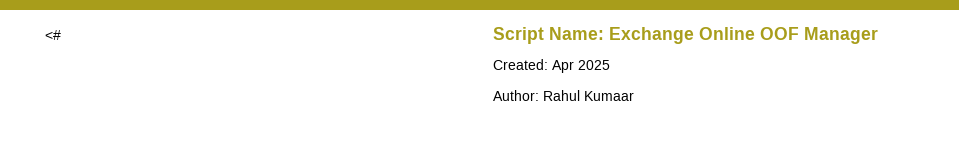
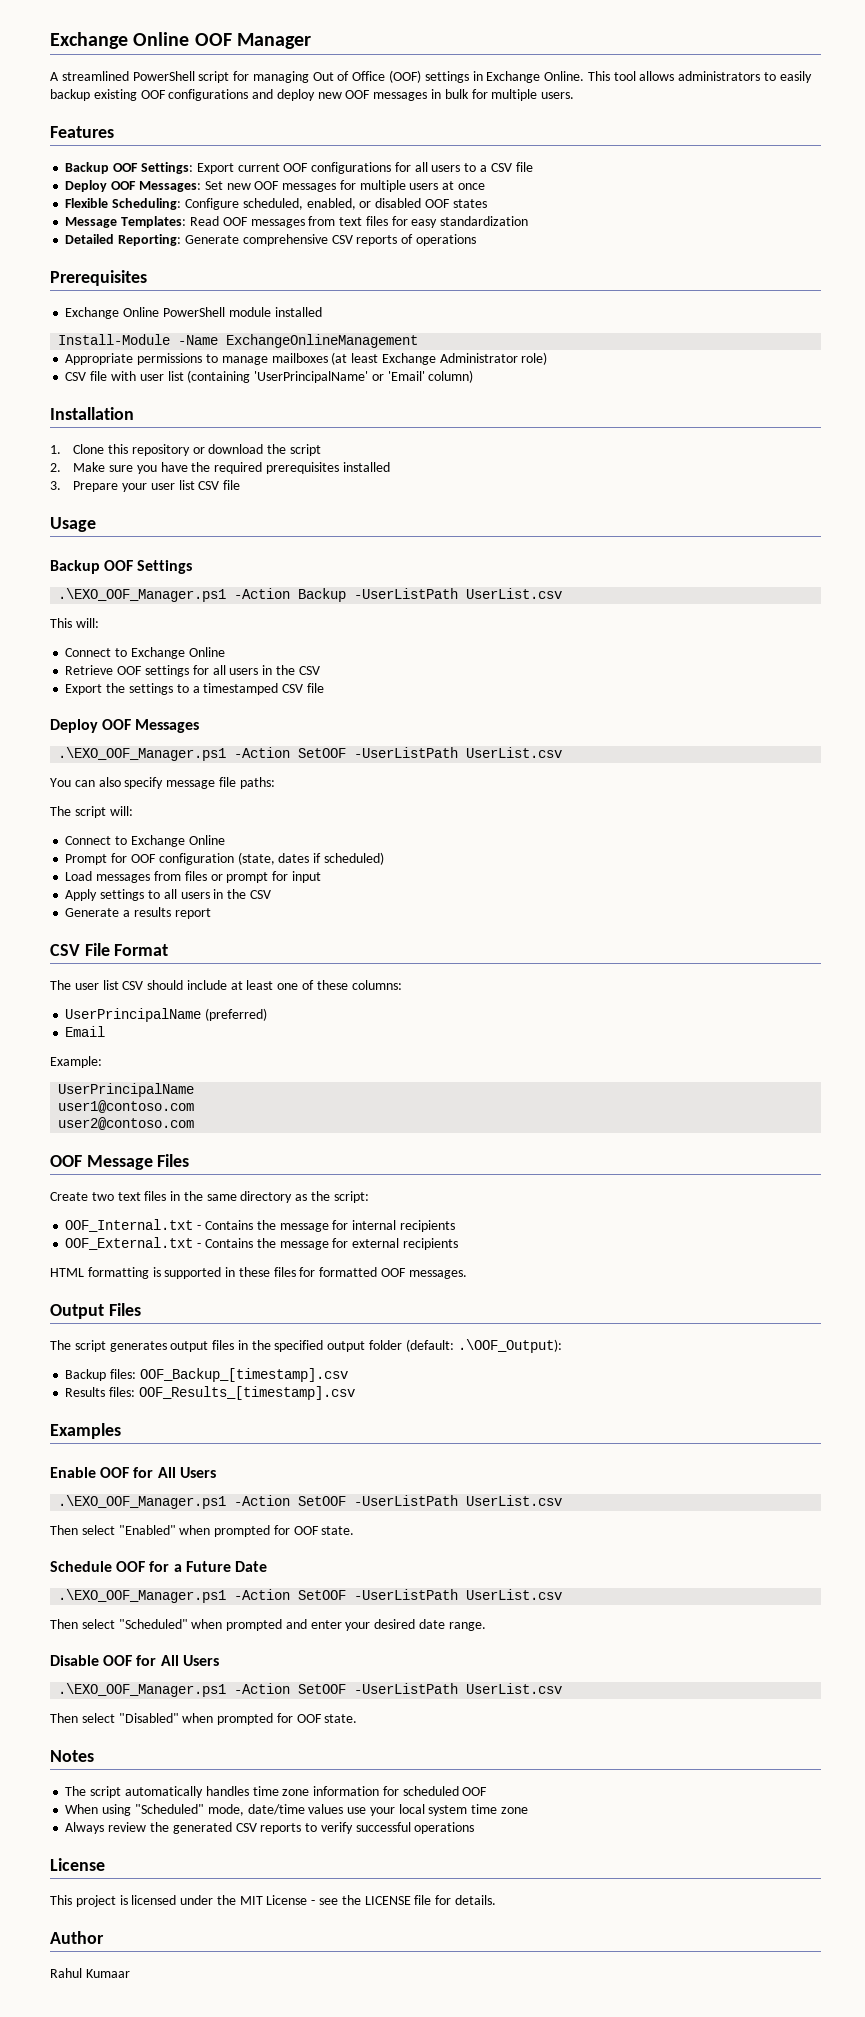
- <#
- Script Name: Exchange Online OOF Manager
+ Exchange Online OOF Manager
- Created: Apr 2025
- Author: Rahul Kumaar
+ A streamlined PowerShell script for managing Out of Office (OOF) settings in Exchange Online. This tool allows administrators to easily backup existing OOF configurations and deploy new OOF messages in bulk for multiple users.
+ Features
+ Backup OOF Settings: Export current OOF configurations for all users to a CSV file
+ Deploy OOF Messages: Set new OOF messages for multiple users at once
+ Flexible Scheduling: Configure scheduled, enabled, or disabled OOF states
+ Message Templates: Read OOF messages from text files for easy standardization
+ Detailed Reporting: Generate comprehensive CSV reports of operations
+ Prerequisites
+ Exchange Online PowerShell module installed
+ Install-Module -Name ExchangeOnlineManagement
+ Appropriate permissions to manage mailboxes (at least Exchange Administrator role)
+ CSV file with user list (containing 'UserPrincipalName' or 'Email' column)
+ Installation
+ 1. Clone this repository or download the script
+ 2. Make sure you have the required prerequisites installed
+ 3. Prepare your user list CSV file
+ Usage
+ Backup OOF Settings
+ .\EXO_OOF_Manager.ps1 -Action Backup -UserListPath UserList.csv
+ This will:
+ Connect to Exchange Online
+ Retrieve OOF settings for all users in the CSV
+ Export the settings to a timestamped CSV file
+ Deploy OOF Messages
+ .\EXO_OOF_Manager.ps1 -Action SetOOF -UserListPath UserList.csv
+ You can also specify message file paths:
+ The script will:
+ Connect to Exchange Online
+ Prompt for OOF configuration (state, dates if scheduled)
+ Load messages from files or prompt for input
+ Apply settings to all users in the CSV
+ Generate a results report
+ CSV File Format
+ The user list CSV should include at least one of these columns:
+ UserPrincipalName (preferred)
+ Email
+ Example:
+ UserPrincipalName
+ user1@contoso.com
+ user2@contoso.com
+ OOF Message Files
+ Create two text files in the same directory as the script:
+ OOF_Internal.txt - Contains the message for internal recipients
+ OOF_External.txt - Contains the message for external recipients
+ HTML formatting is supported in these files for formatted OOF messages.
+ Output Files
+ The script generates output files in the specified output folder (default: .\OOF_Output):
+ Backup files: OOF_Backup_[timestamp].csv
+ Results files: OOF_Results_[timestamp].csv
+ Examples
+ Enable OOF for All Users
+ .\EXO_OOF_Manager.ps1 -Action SetOOF -UserListPath UserList.csv
+ Then select "Enabled" when prompted for OOF state.
+ Schedule OOF for a Future Date
+ .\EXO_OOF_Manager.ps1 -Action SetOOF -UserListPath UserList.csv
+ Then select "Scheduled" when prompted and enter your desired date range.
+ Disable OOF for All Users
+ .\EXO_OOF_Manager.ps1 -Action SetOOF -UserListPath UserList.csv
+ Then select "Disabled" when prompted for OOF state.
+ Notes
+ The script automatically handles time zone information for scheduled OOF
+ When using "Scheduled" mode, date/time values use your local system time zone
+ Always review the generated CSV reports to verify successful operations
+ License
+ This project is licensed under the MIT License - see the LICENSE file for details.
+ Author
+ Rahul Kumaar

